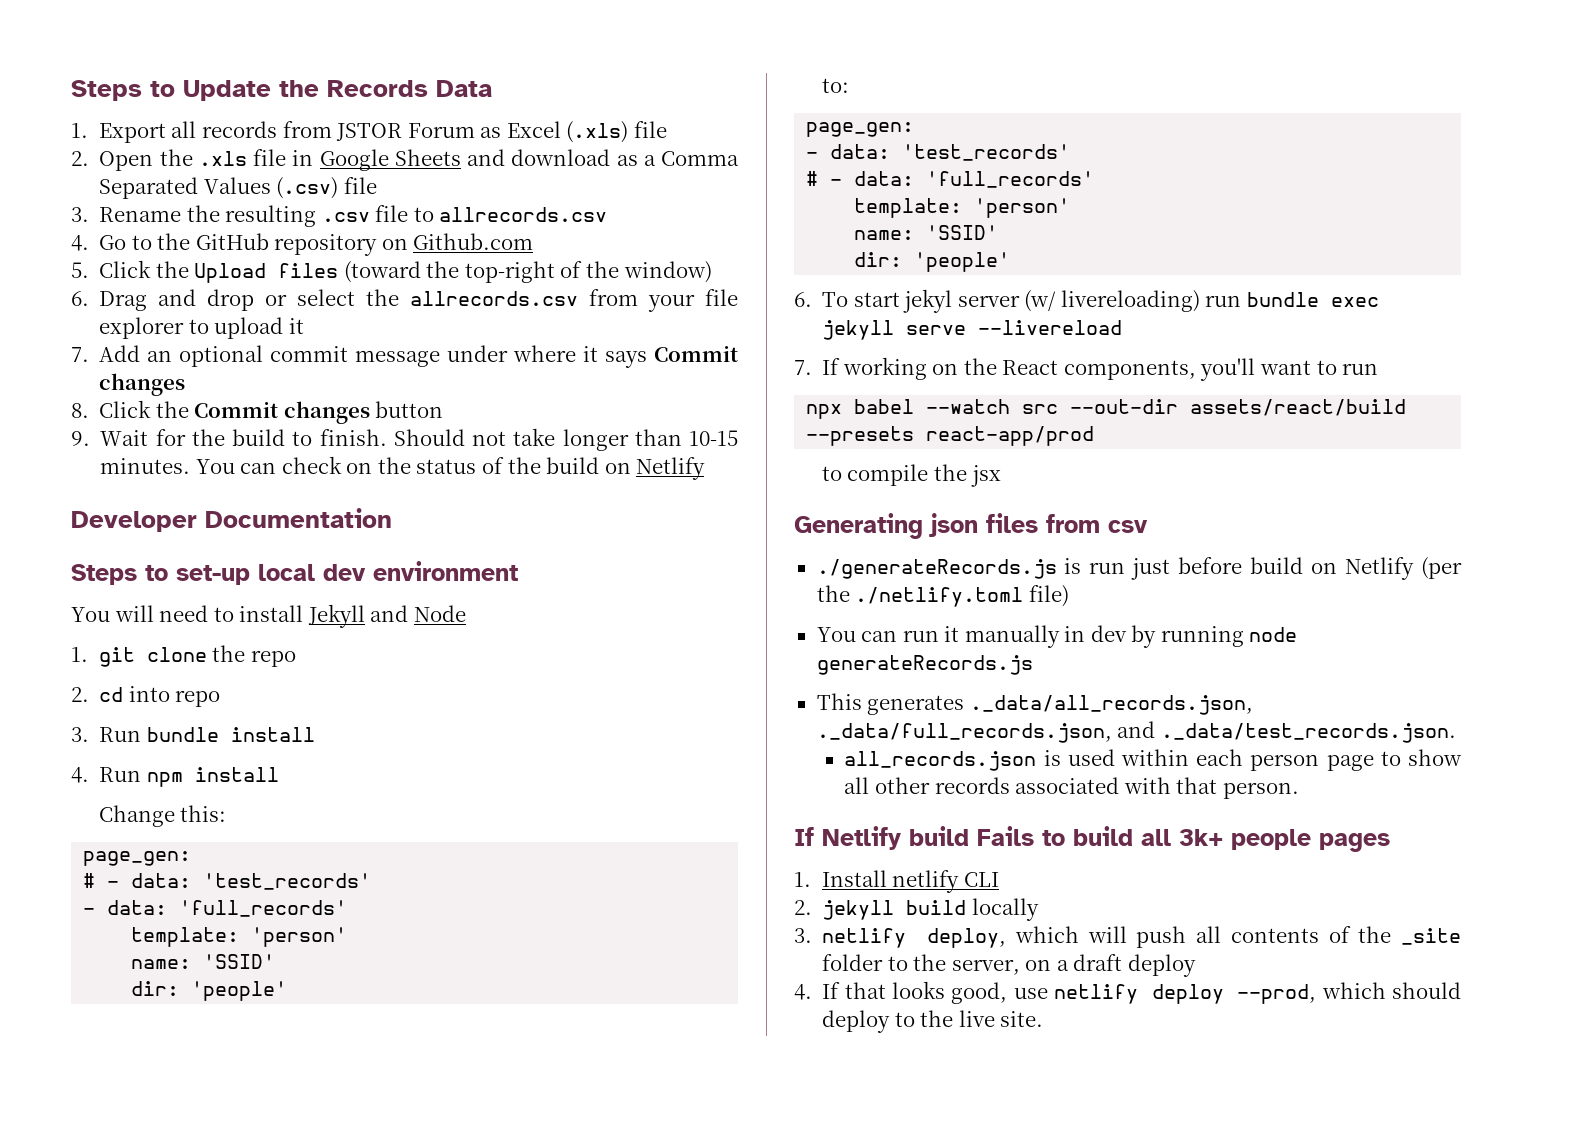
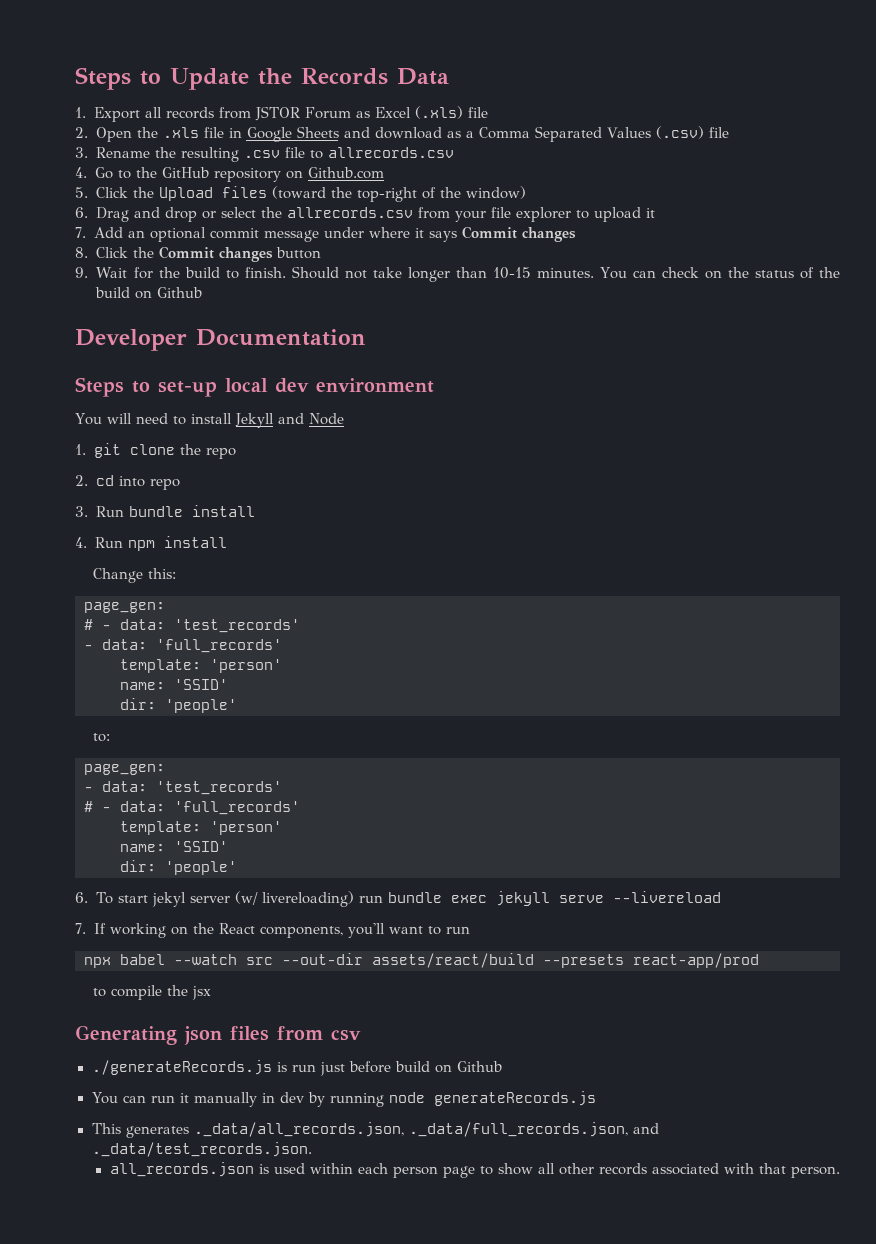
- You can check on the status of the build on Netlify
+ You can check on the status of the build on Github
- ./generateRecords.js is run just before build on Netlify (per the ./netlify.toml file)
+ ./generateRecords.js is run just before build on Github
- If Netlify build Fails to build all 3k+ people pages
- 1. Install netlify CLI
- 2. jekyll build locally
- 3. netlify deploy, which will push all contents of the _site folder to the server, on a draft deploy
- 4. If that looks good, use netlify deploy --prod, which should deploy to the live site.

